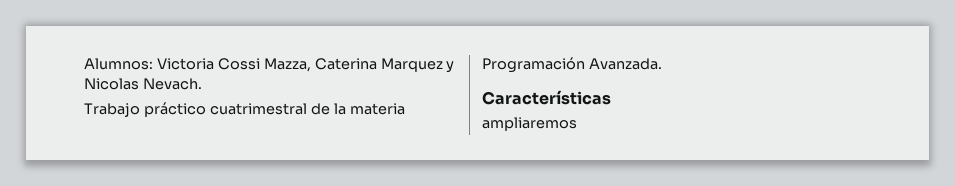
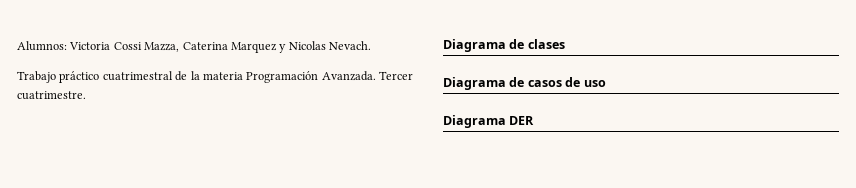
- Trabajo práctico cuatrimestral de la materia Programación Avanzada.
- Características
- ampliaremos
+ Trabajo práctico cuatrimestral de la materia Programación Avanzada. Tercer cuatrimestre.
+ Diagrama de clases
+ Diagrama de casos de uso
+ Diagrama DER

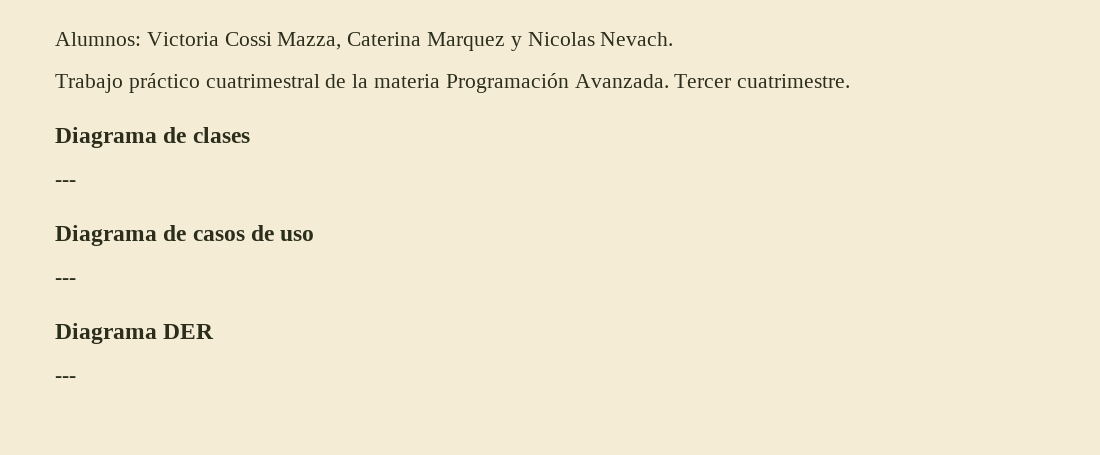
  Diagrama de clases
+ ---
  Diagrama de casos de uso
+ ---
  Diagrama DER
+ ---

